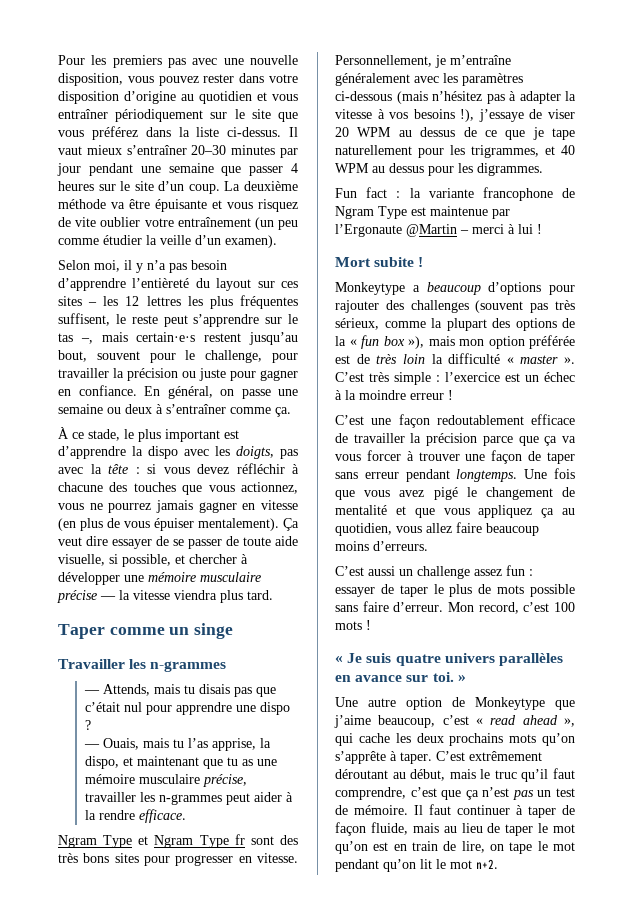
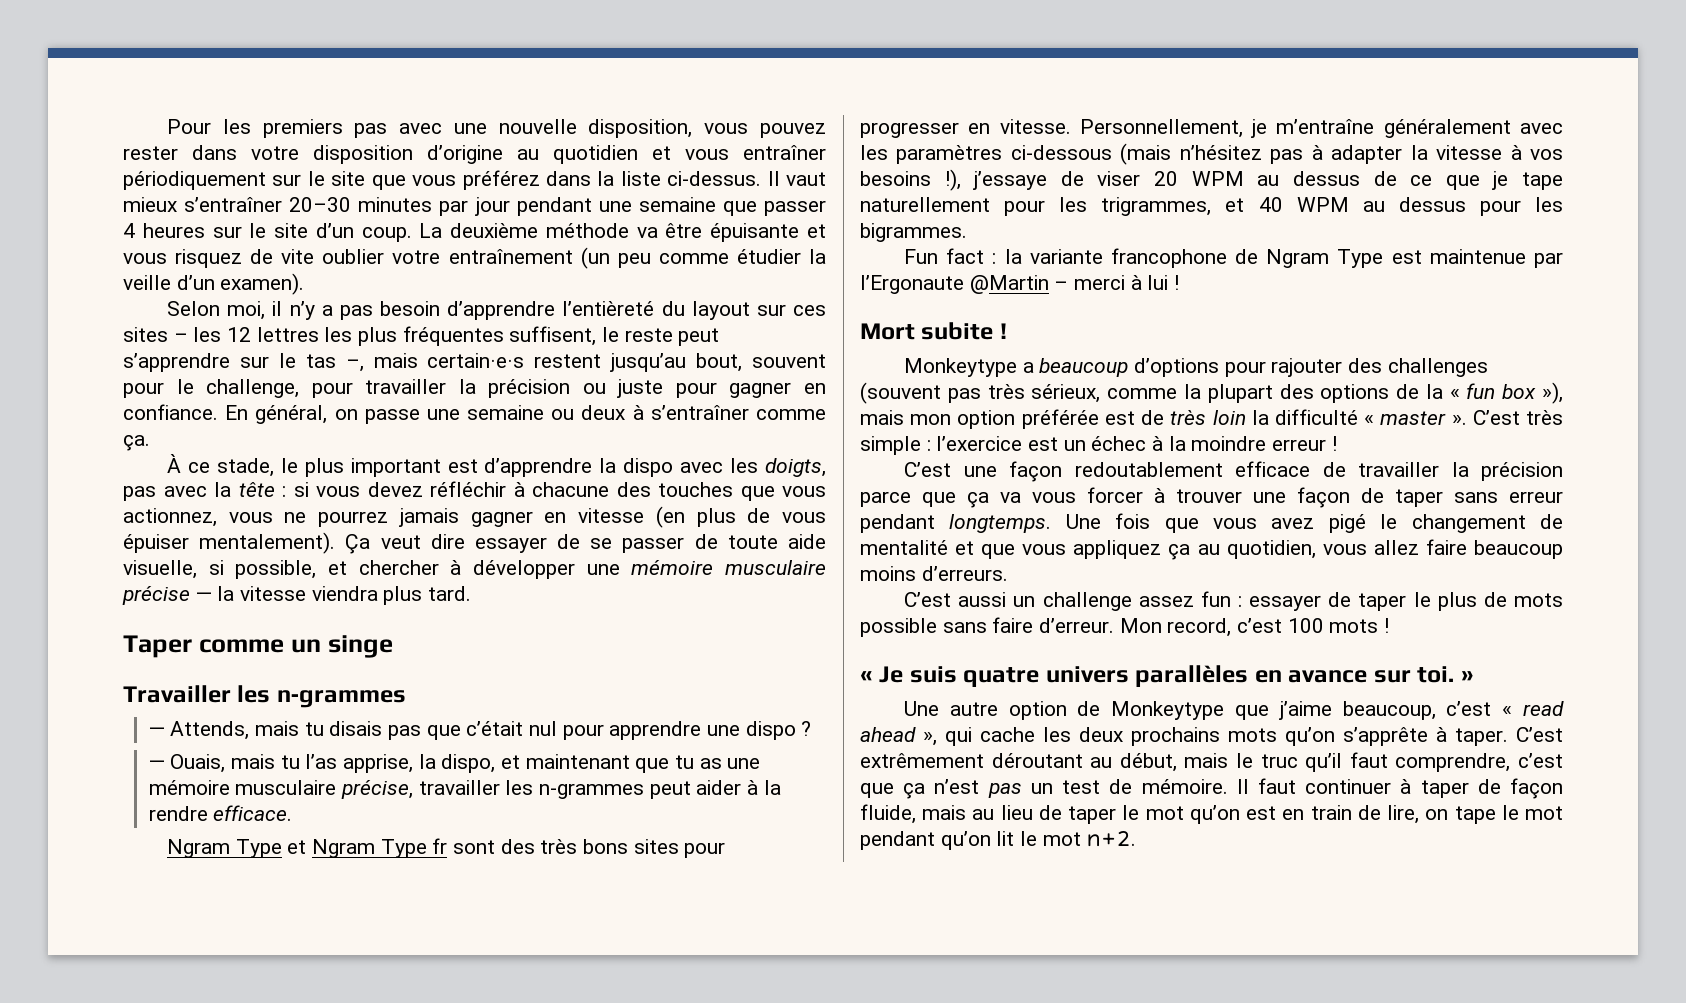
- Selon moi, il y n’a pas besoin d’apprendre l’entièreté du layout sur ces sites – les 12 lettres les plus fréquentes suffisent, le reste peut s’apprendre sur le tas –, mais certain·e·s restent jusqu’au bout, souvent pour le challenge, pour travailler la précision ou juste pour gagner en confiance.
+ Selon moi, il n’y a pas besoin d’apprendre l’entièreté du layout sur ces sites – les 12 lettres les plus fréquentes suffisent, le reste peut s’apprendre sur le tas –, mais certain·e·s restent jusqu’au bout, souvent pour le challenge, pour travailler la précision ou juste pour gagner en confiance.
- Personnellement, je m’entraîne généralement avec les paramètres ci-dessous (mais n’hésitez pas à adapter la vitesse à vos besoins !), j’essaye de viser 20 WPM au dessus de ce que je tape naturellement pour les trigrammes, et 40 WPM au dessus pour les digrammes.
+ Personnellement, je m’entraîne généralement avec les paramètres ci-dessous (mais n’hésitez pas à adapter la vitesse à vos besoins !), j’essaye de viser 20 WPM au dessus de ce que je tape naturellement pour les trigrammes, et 40 WPM au dessus pour les bigrammes.

